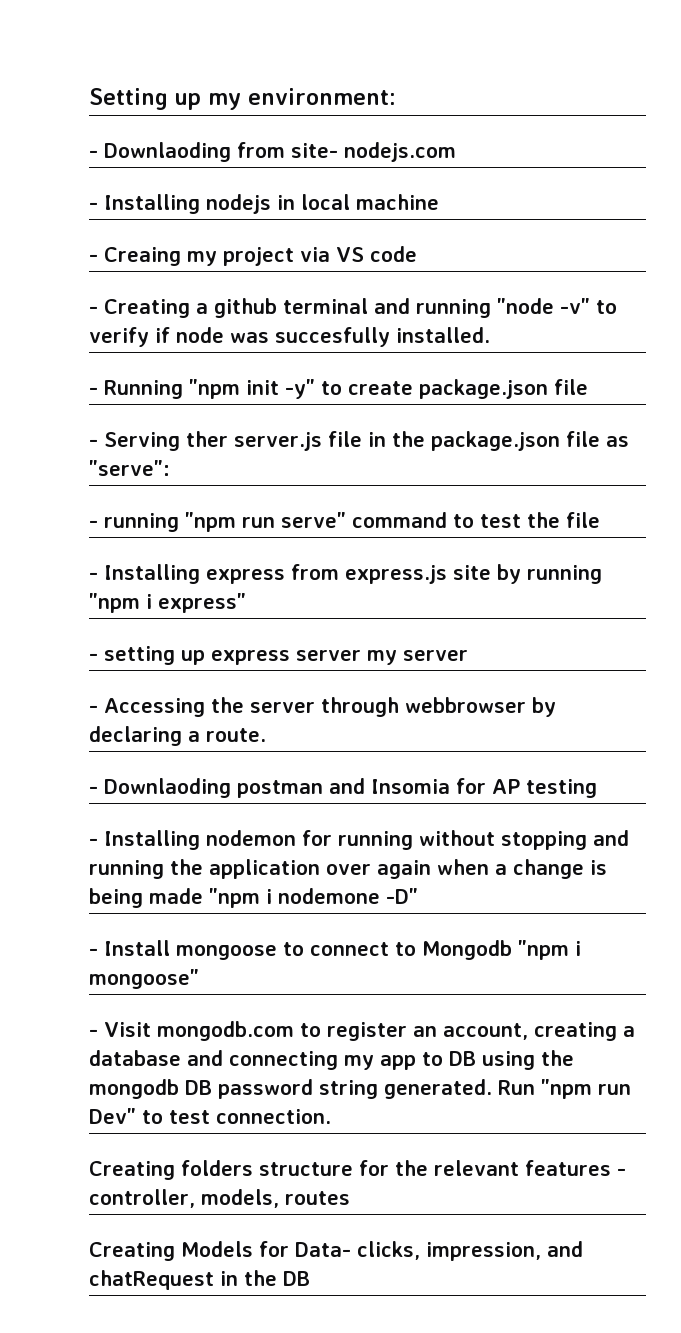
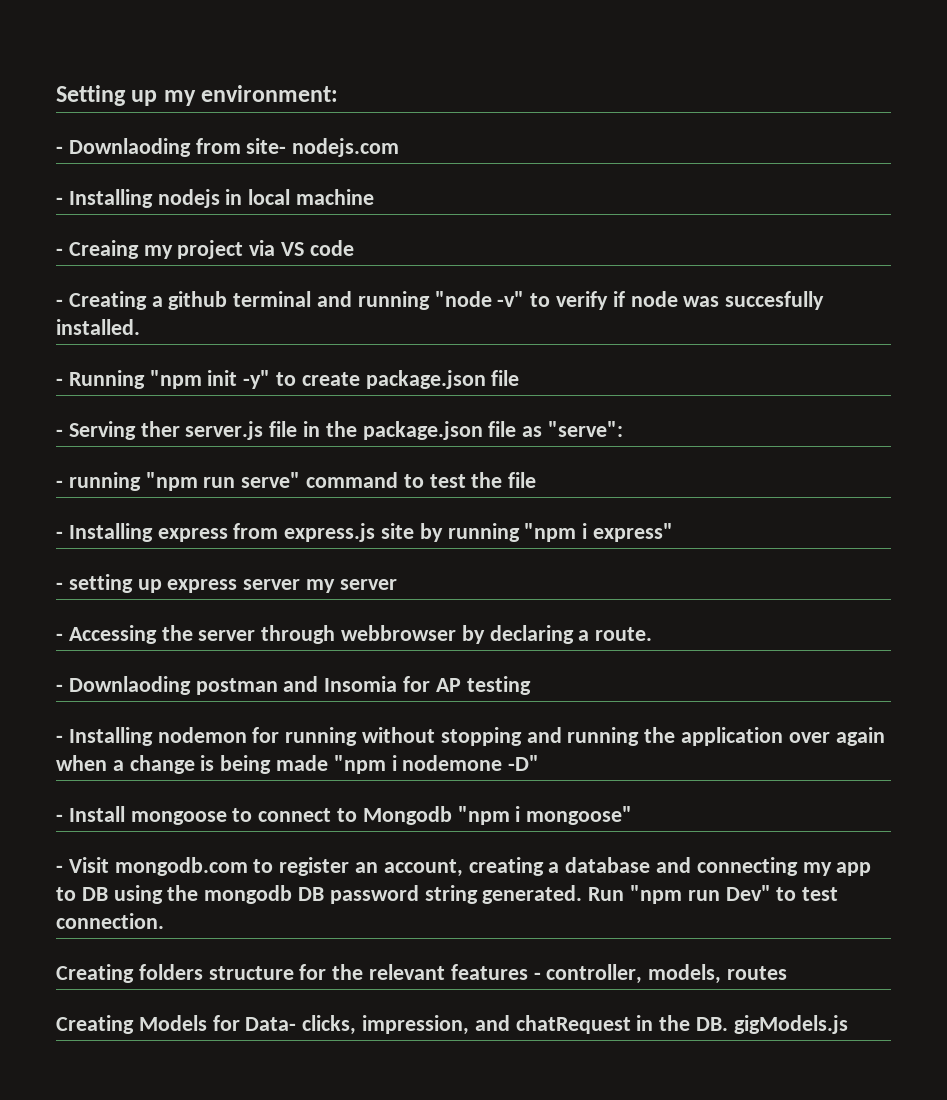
- Creating Models for Data- clicks, impression, and chatRequest in the DB
+ Creating Models for Data- clicks, impression, and chatRequest in the DB. gigModels.js

